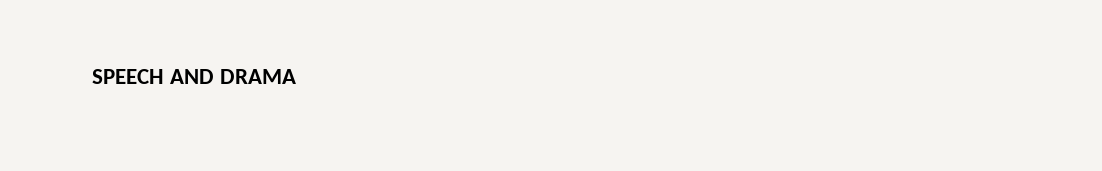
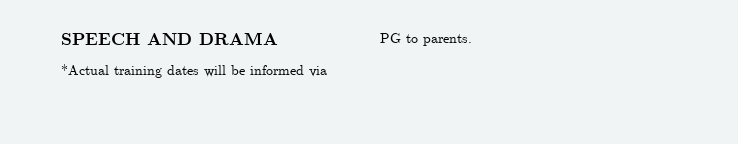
+ *Actual training dates will be informed via PG to parents.

